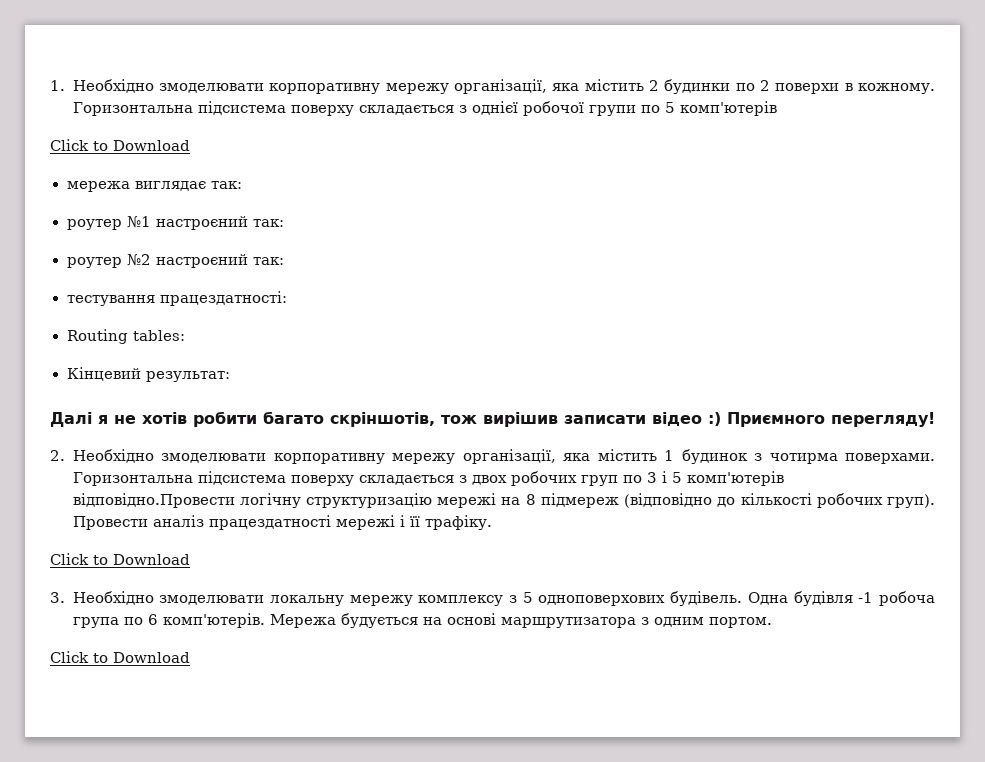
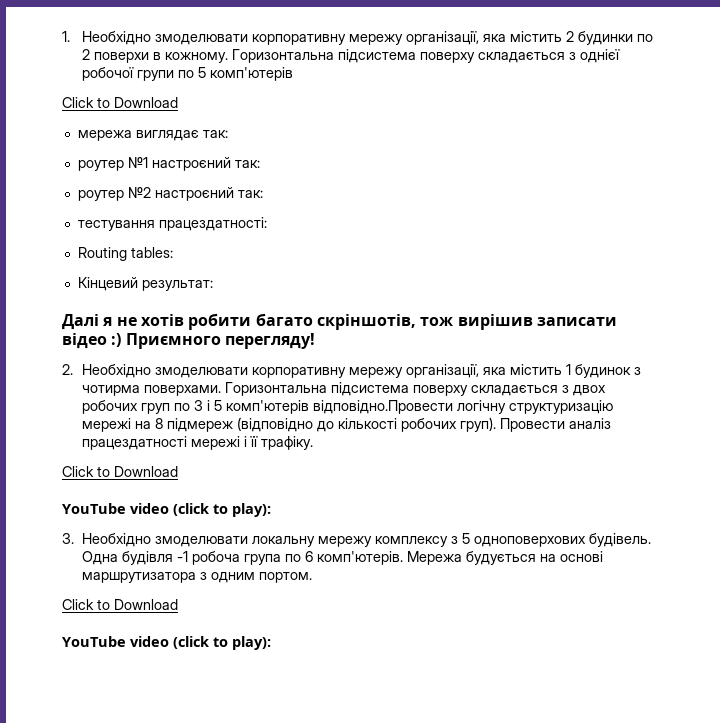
  Провести аналіз працездатності мережі і її трафіку.
  Click to Download
+ YouTube video (click to play):
  Мережа будується на основі маршрутизатора з одним портом.
  Click to Download
+ YouTube video (click to play):

